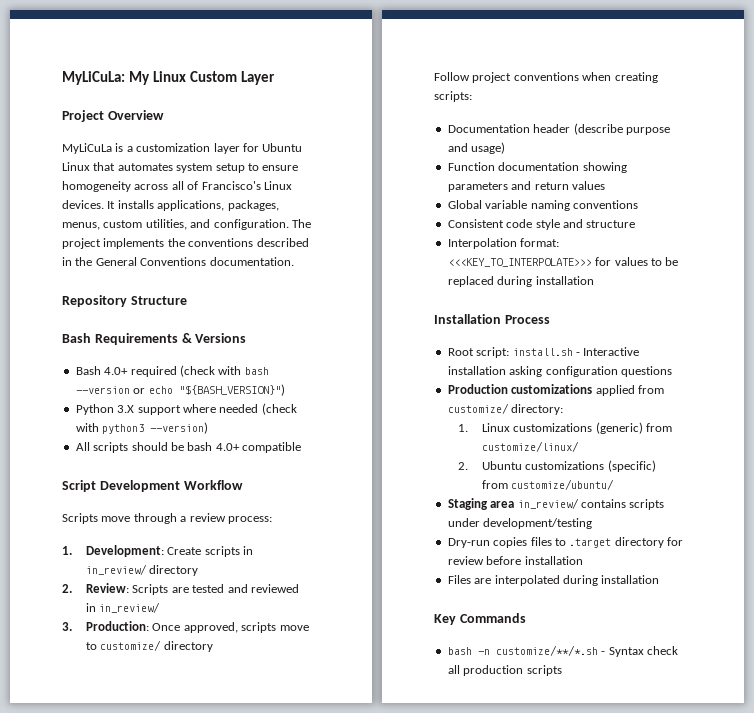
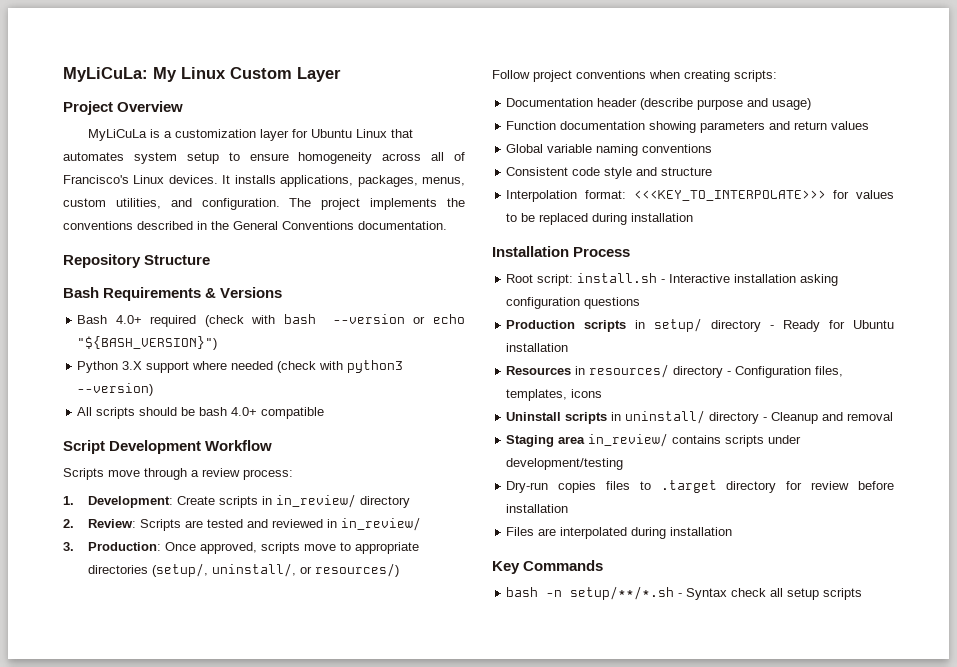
- 3. Production: Once approved, scripts move to customize/ directory
+ 3. Production: Once approved, scripts move to appropriate directories (setup/, uninstall/, or resources/)
- Production customizations applied from customize/ directory:
- 1. Linux customizations (generic) from customize/linux/
- 2. Ubuntu customizations (specific) from customize/ubuntu/
+ Production scripts in setup/ directory - Ready for Ubuntu installation
+ Resources in resources/ directory - Configuration files, templates, icons
+ Uninstall scripts in uninstall/ directory - Cleanup and removal
- bash -n customize/**/*.sh - Syntax check all production scripts
+ bash -n setup/**/*.sh - Syntax check all setup scripts

